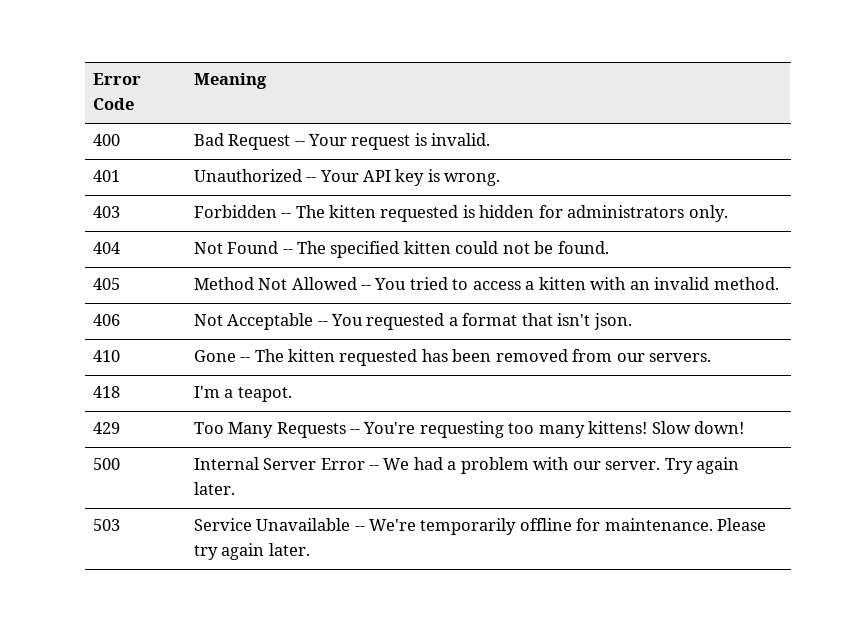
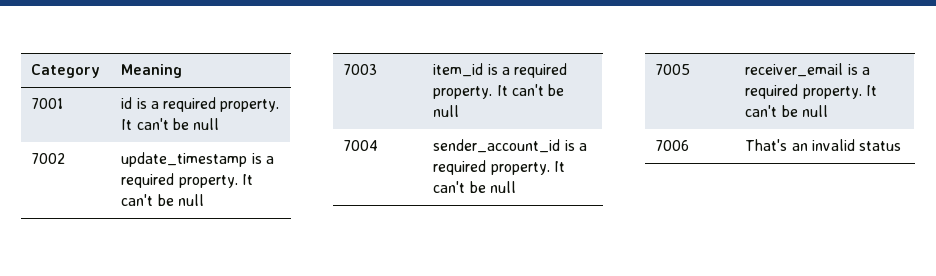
- Error Code | Meaning
+ Category | Meaning
- 400 | Bad Request -- Your request is invalid.
- 401 | Unauthorized -- Your API key is wrong.
- 403 | Forbidden -- The kitten requested is hidden for administrators only.
- 404 | Not Found -- The specified kitten could not be found.
- 405 | Method Not Allowed -- You tried to access a kitten with an invalid method.
- 406 | Not Acceptable -- You requested a format that isn't json.
- 410 | Gone -- The kitten requested has been removed from our servers.
- 418 | I'm a teapot.
- 429 | Too Many Requests -- You're requesting too many kittens! Slow down!
- 500 | Internal Server Error -- We had a problem with our server. Try again later.
- 503 | Service Unavailable -- We're temporarily offline for maintenance. Please try again later.
+ 7001 | id is a required property. It can't be null
+ 7002 | update_timestamp is a required property. It can't be null
+ 7003 | item_id is a required property. It can't be null
+ 7004 | sender_account_id is a required property. It can't be null
+ 7005 | receiver_email is a required property. It can't be null
+ 7006 | That's an invalid status

